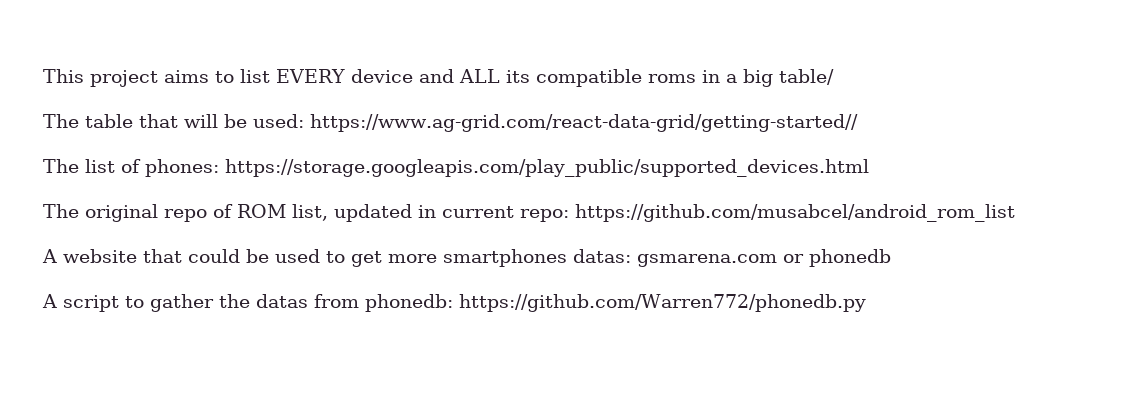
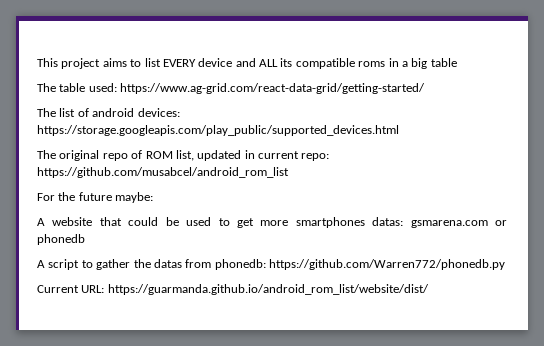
- This project aims to list EVERY device and ALL its compatible roms in a big table/
+ This project aims to list EVERY device and ALL its compatible roms in a big table
- The table that will be used: https://www.ag-grid.com/react-data-grid/getting-started//
+ The table used: https://www.ag-grid.com/react-data-grid/getting-started/
- The list of phones: https://storage.googleapis.com/play_public/supported_devices.html
+ The list of android devices: https://storage.googleapis.com/play_public/supported_devices.html
+ For the future maybe:
+ Current URL: https://guarmanda.github.io/android_rom_list/website/dist/

